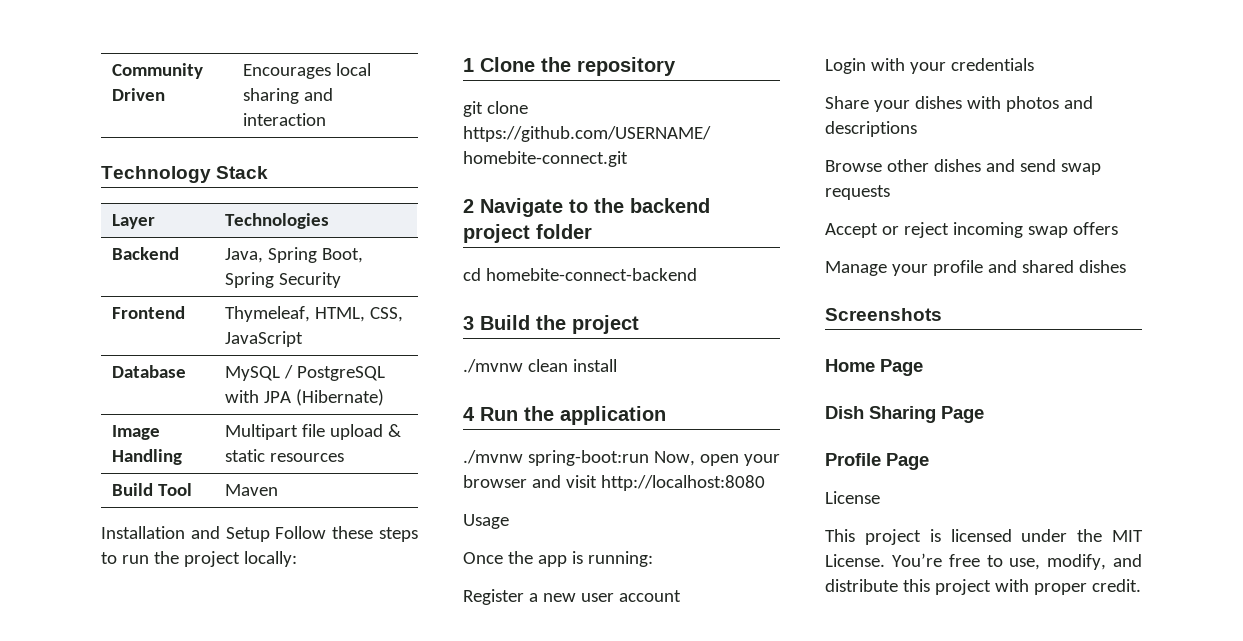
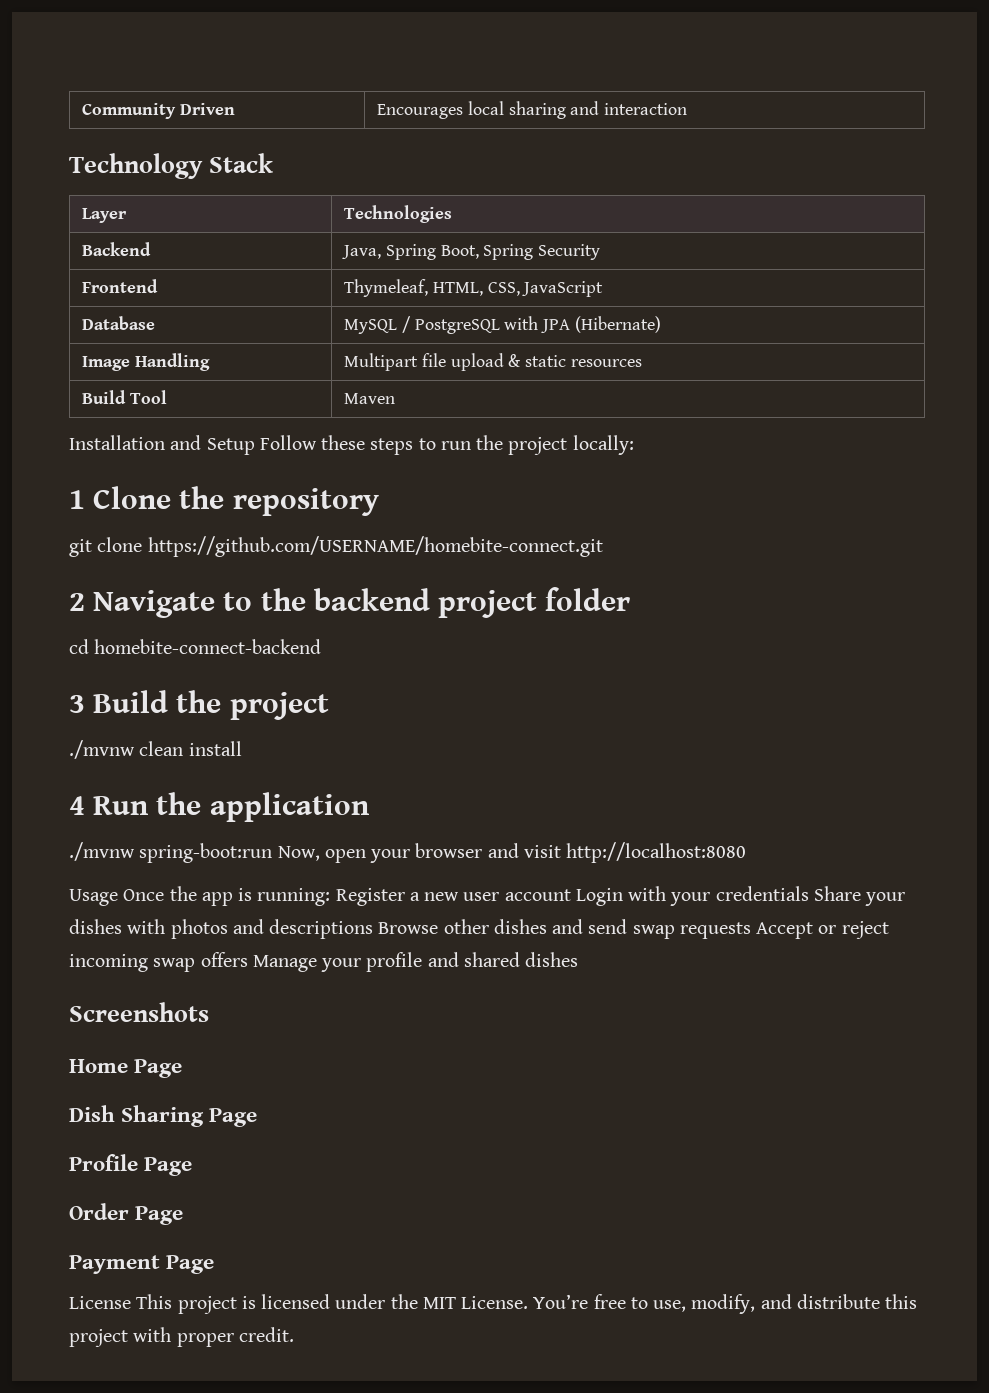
- Usage
- Once the app is running:
- Register a new user account
- Login with your credentials
- Share your dishes with photos and descriptions
- Browse other dishes and send swap requests
- Accept or reject incoming swap offers
- Manage your profile and shared dishes
+ Usage Once the app is running: Register a new user account Login with your credentials Share your dishes with photos and descriptions Browse other dishes and send swap requests Accept or reject incoming swap offers Manage your profile and shared dishes
+ Order Page
+ Payment Page
- License
- This project is licensed under the MIT License.
+ License This project is licensed under the MIT License.

